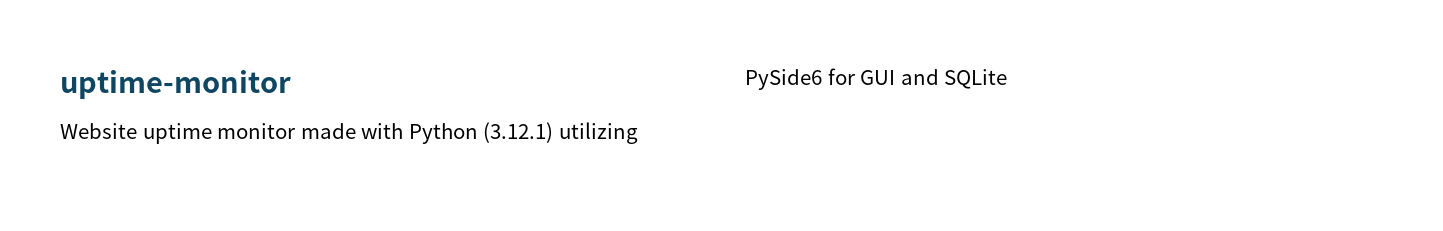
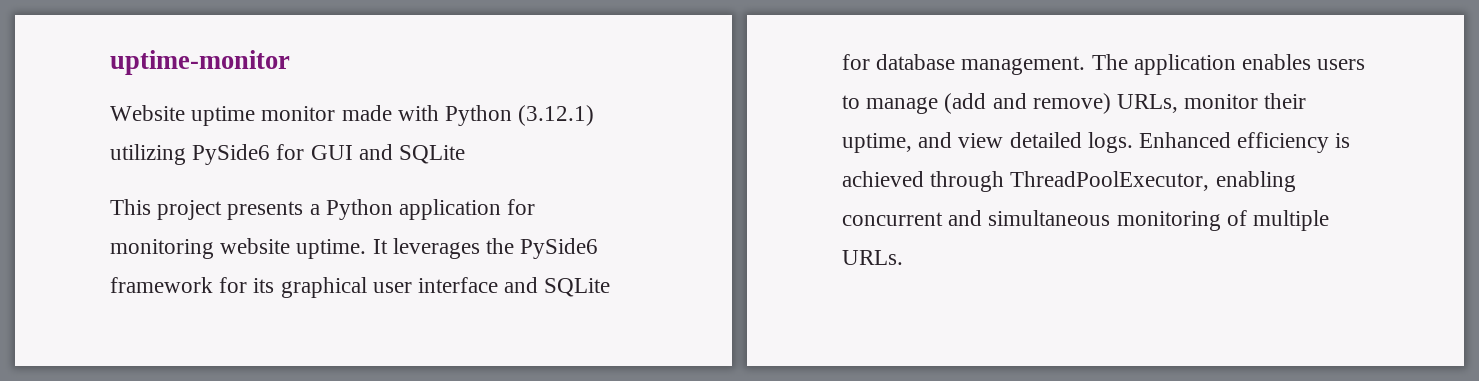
+ This project presents a Python application for monitoring website uptime. It leverages the PySide6 framework for its graphical user interface and SQLite for database management. The application enables users to manage (add and remove) URLs, monitor their uptime, and view detailed logs. Enhanced efficiency is achieved through ThreadPoolExecutor, enabling concurrent and simultaneous monitoring of multiple URLs.

